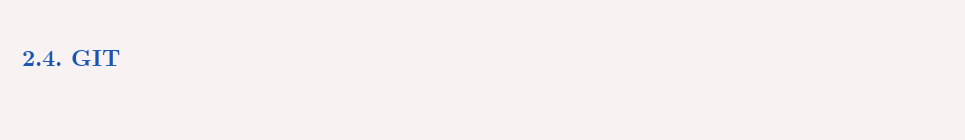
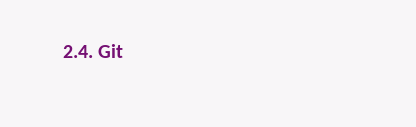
- 2.4. GIT
+ 2.4. Git

